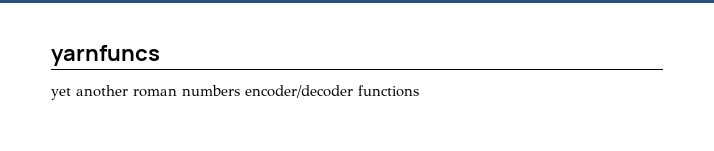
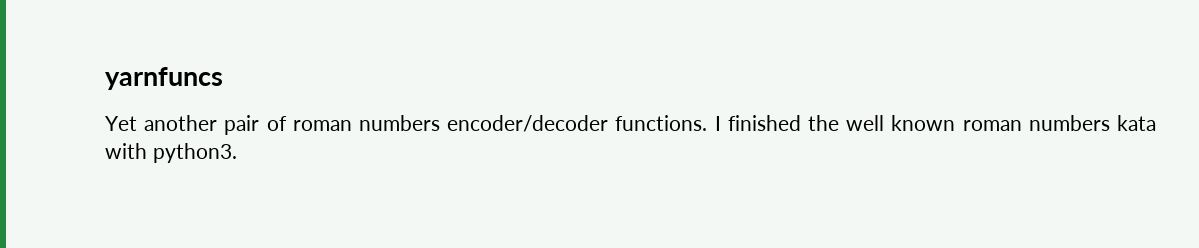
- yet another roman numbers encoder/decoder functions
+ Yet another pair of roman numbers encoder/decoder functions. I finished the well known roman numbers kata with python3.

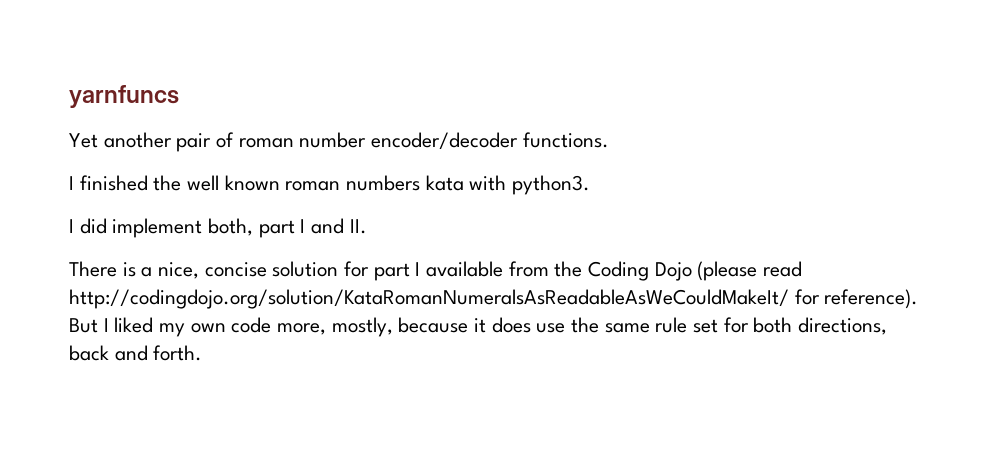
- Yet another pair of roman numbers encoder/decoder functions. I finished the well known roman numbers kata with python3.
+ Yet another pair of roman number encoder/decoder functions.
+ I finished the well known roman numbers kata with python3.
+ I did implement both, part I and II.
+ There is a nice, concise solution for part I available from the Coding Dojo (please read http://codingdojo.org/solution/KataRomanNumeralsAsReadableAsWeCouldMakeIt/ for reference). But I liked my own code more, mostly, because it does use the same rule set for both directions, back and forth.

